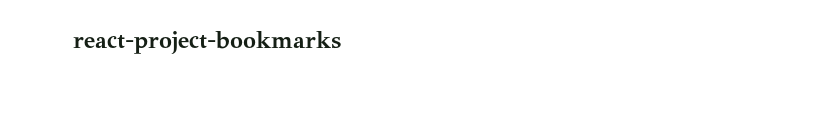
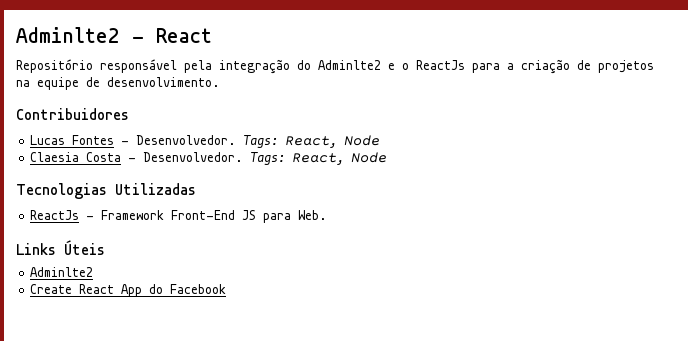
- react-project-bookmarks
+ Adminlte2 - React
+ Repositório responsável pela integração do Adminlte2 e o ReactJs para a criação de projetos na equipe de desenvolvimento.
+ Contribuidores
+ Lucas Fontes - Desenvolvedor. Tags: React, Node
+ Claesia Costa - Desenvolvedor. Tags: React, Node
+ Tecnologias Utilizadas
+ ReactJs - Framework Front-End JS para Web.
+ Links Úteis
+ Adminlte2
+ Create React App do Facebook

